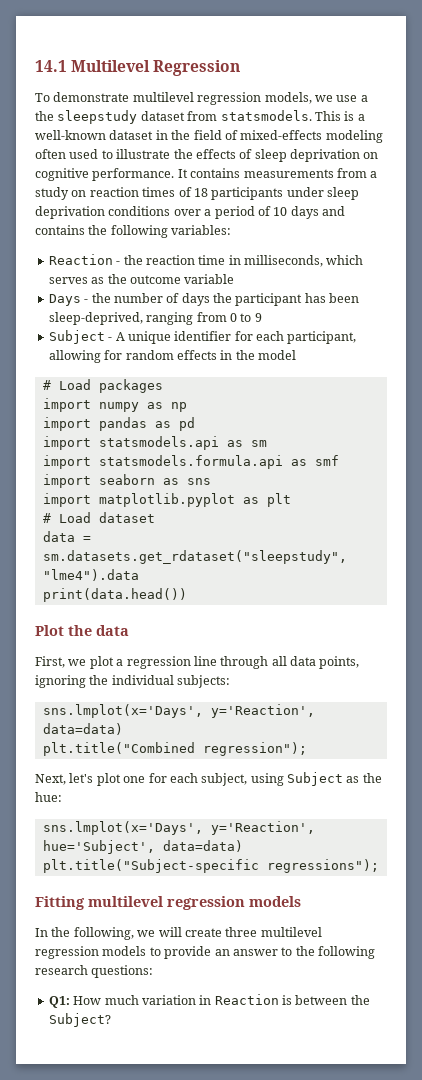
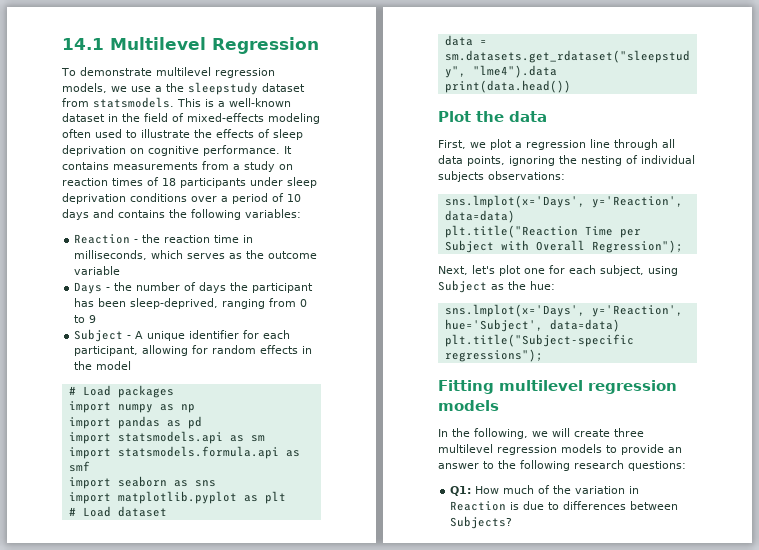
- First, we plot a regression line through all data points, ignoring the individual subjects:
+ First, we plot a regression line through all data points, ignoring the nesting of individual subjects observations:
  sns.lmplot(x='Days', y='Reaction', data=data)
- plt.title("Combined regression");
+ plt.title("Reaction Time per Subject with Overall Regression");
- Q1: How much variation in Reaction is between the Subject?
+ Q1: How much of the variation in Reaction is due to differences between Subjects?

